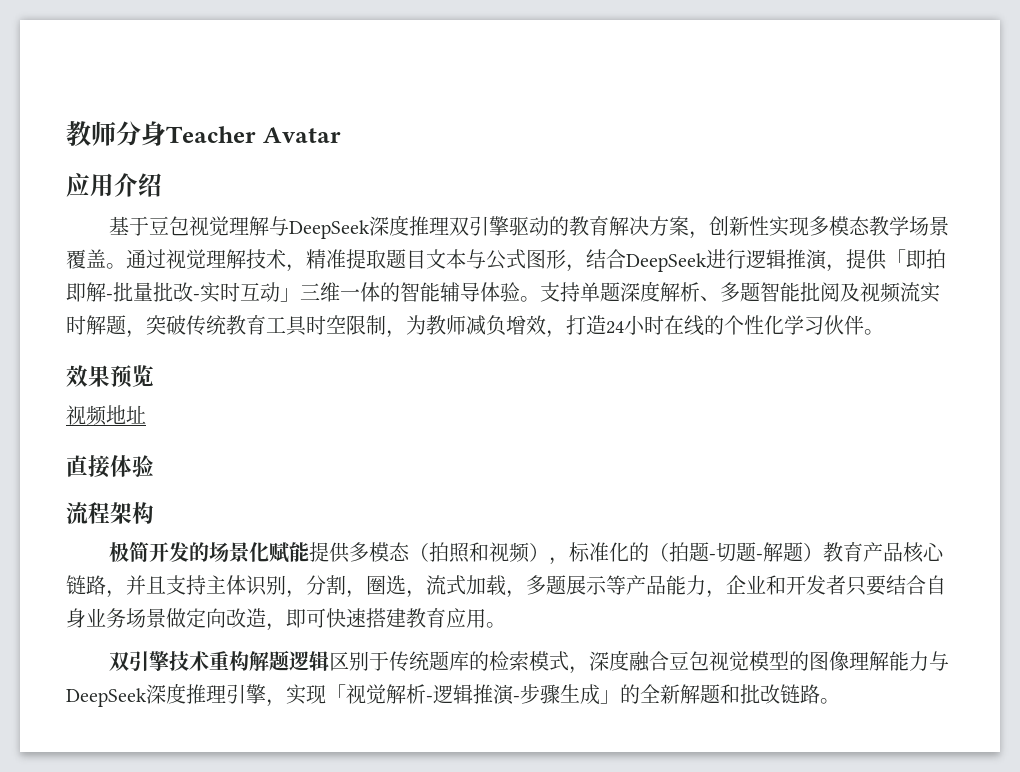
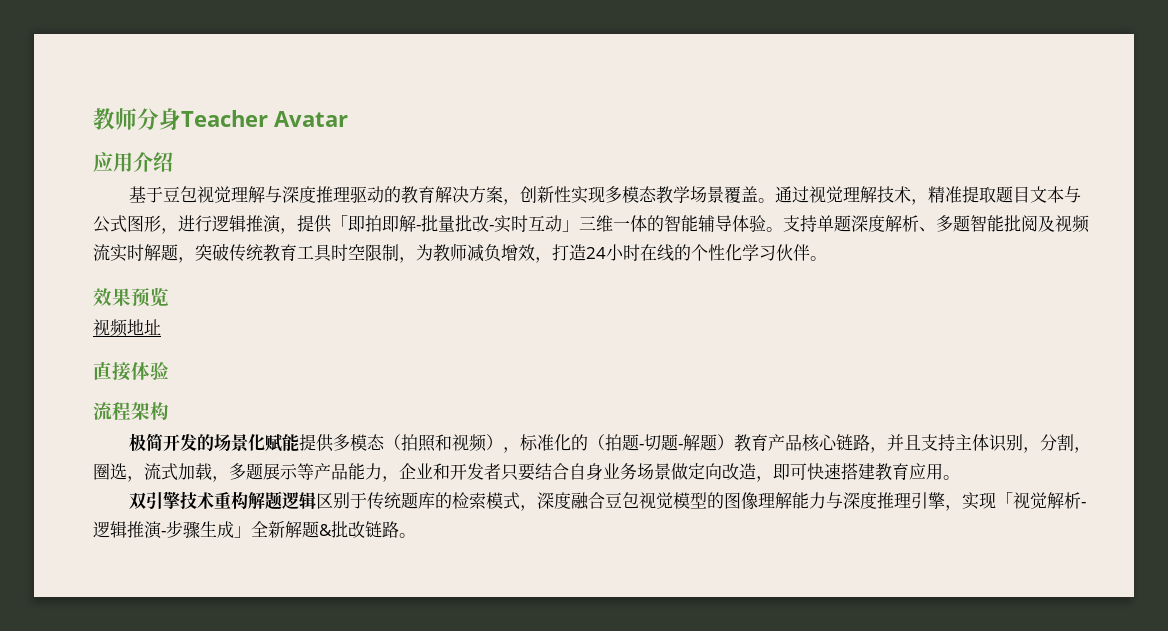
- 基于豆包视觉理解与DeepSeek深度推理双引擎驱动的教育解决方案，创新性实现多模态教学场景覆盖。
+ 基于豆包视觉理解与深度推理驱动的教育解决方案，创新性实现多模态教学场景覆盖。
- 通过视觉理解技术，精准提取题目文本与公式图形，结合DeepSeek进行逻辑推演，提供「即拍即解-批量批改-实时互动」三维一体的智能辅导体验。
+ 通过视觉理解技术，精准提取题目文本与公式图形，进行逻辑推演，提供「即拍即解-批量批改-实时互动」三维一体的智能辅导体验。
- 双引擎技术重构解题逻辑区别于传统题库的检索模式，深度融合豆包视觉模型的图像理解能力与DeepSeek深度推理引擎，实现「视觉解析-逻辑推演-步骤生成」的全新解题和批改链路。
+ 双引擎技术重构解题逻辑区别于传统题库的检索模式，深度融合豆包视觉模型的图像理解能力与深度推理引擎，实现「视觉解析-逻辑推演-步骤生成」全新解题&批改链路。

